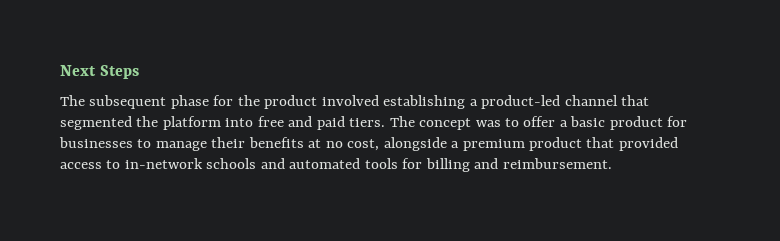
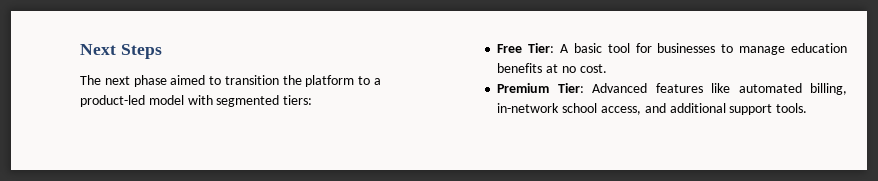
- The subsequent phase for the product involved establishing a product-led channel that segmented the platform into free and paid tiers. The concept was to offer a basic product for businesses to manage their benefits at no cost, alongside a premium product that provided access to in-network schools and automated tools for billing and reimbursement.
+ The next phase aimed to transition the platform to a product-led model with segmented tiers:
+ Free Tier: A basic tool for businesses to manage education benefits at no cost.
+ Premium Tier: Advanced features like automated billing, in-network school access, and additional support tools.

